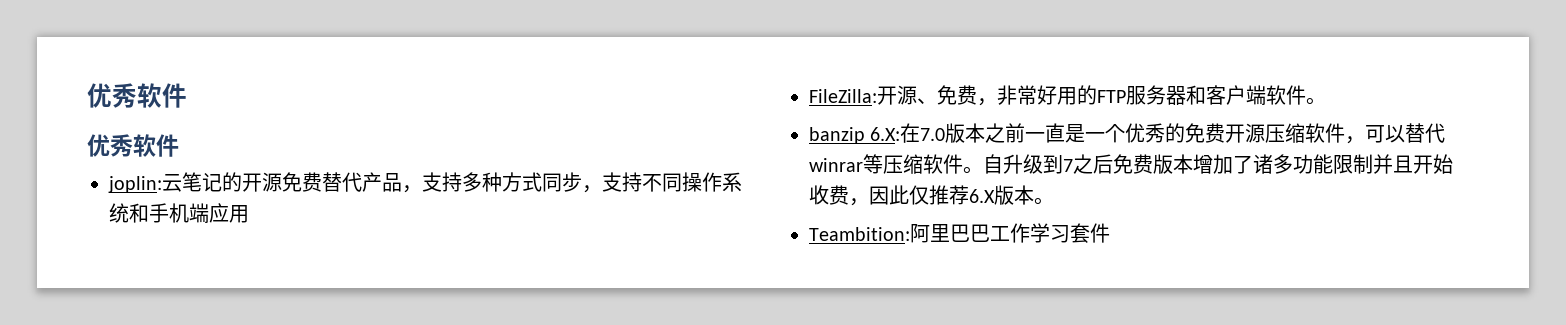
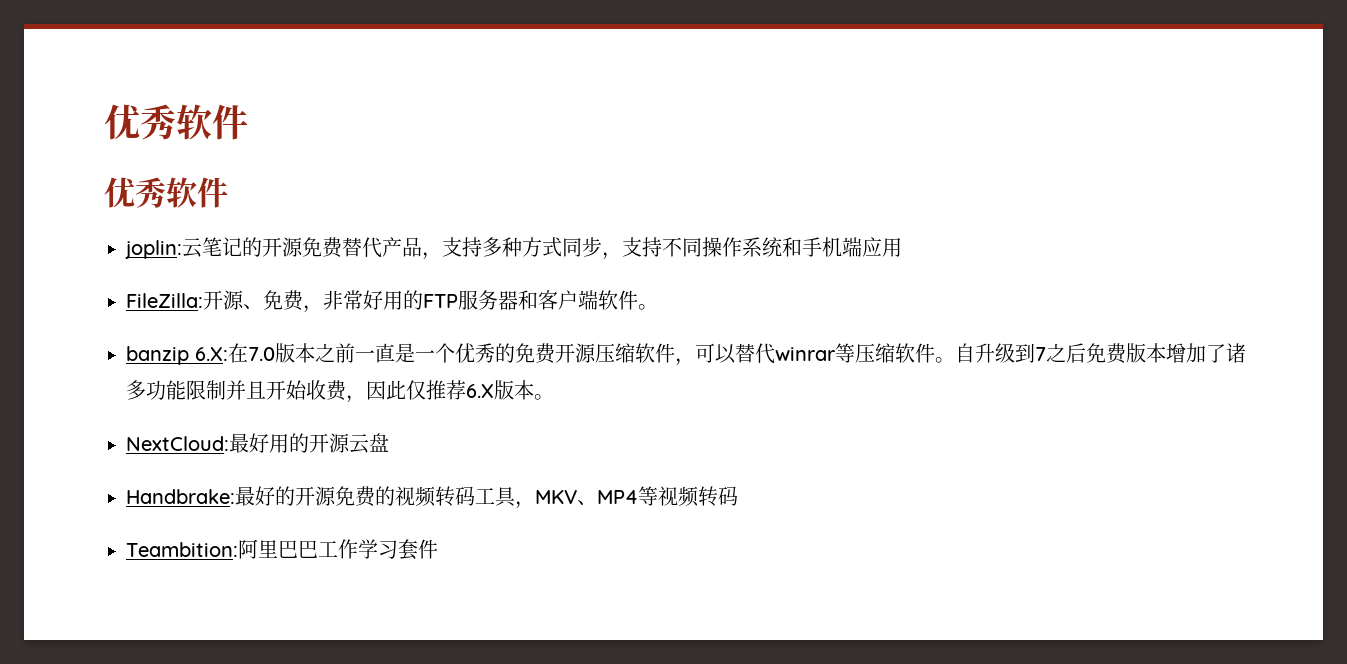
+ NextCloud:最好用的开源云盘
+ Handbrake:最好的开源免费的视频转码工具，MKV、MP4等视频转码

